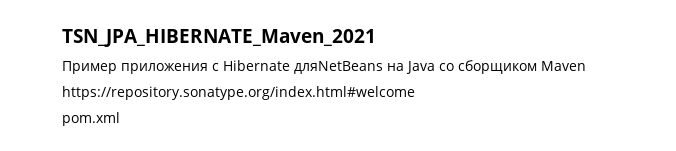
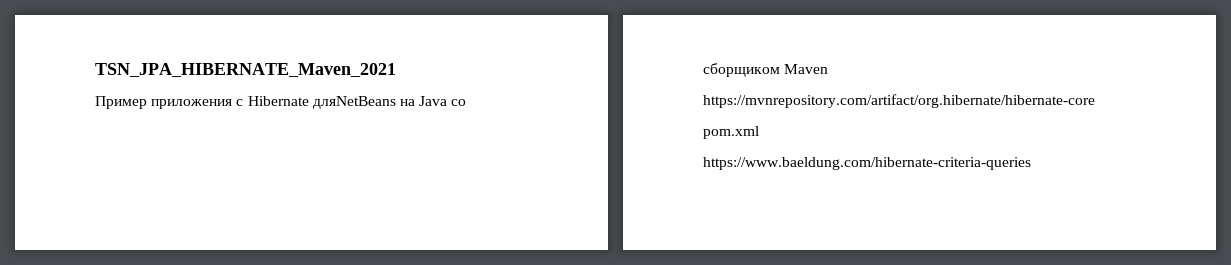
- https://repository.sonatype.org/index.html#welcome
+ https://mvnrepository.com/artifact/org.hibernate/hibernate-core
+ https://www.baeldung.com/hibernate-criteria-queries

